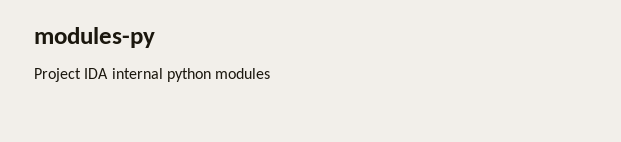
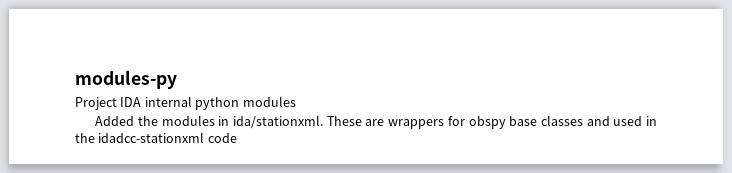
+ Added the modules in ida/stationxml. These are wrappers for obspy base classes and used in the idadcc-stationxml code

